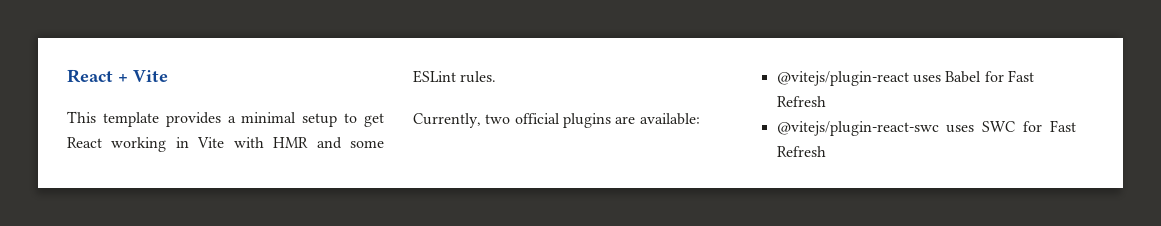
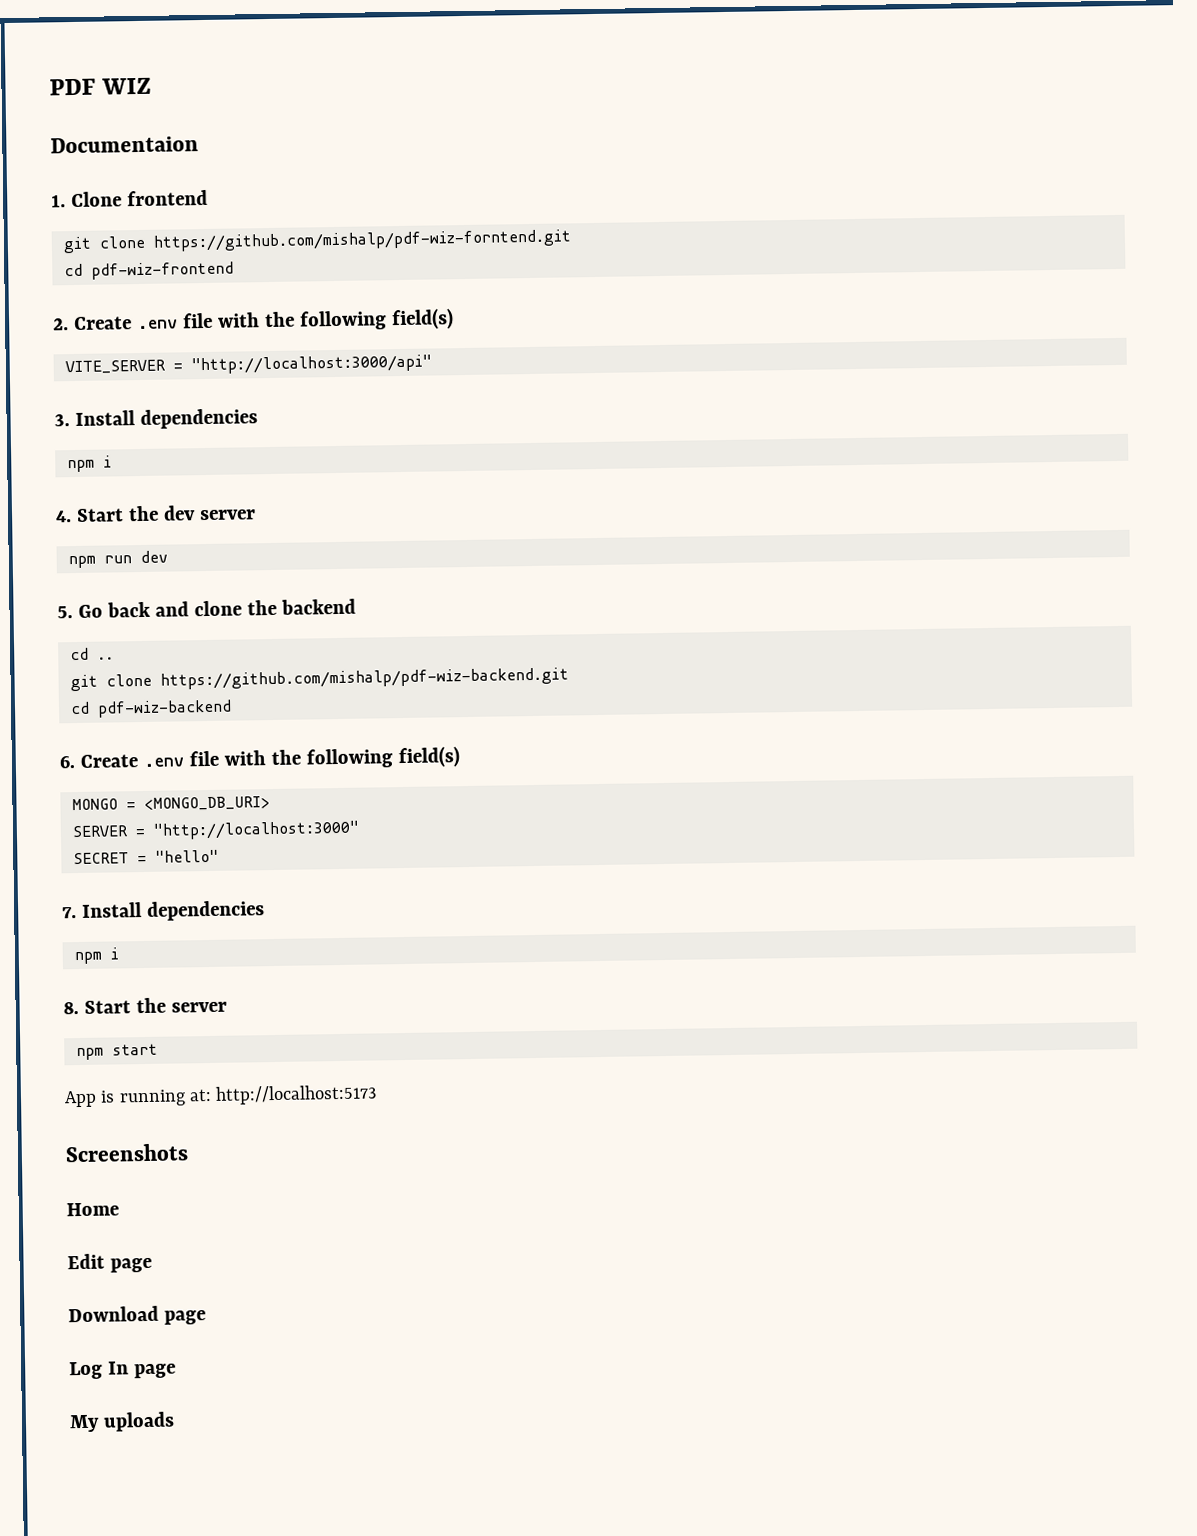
- React + Vite
- This template provides a minimal setup to get React working in Vite with HMR and some ESLint rules.
- Currently, two official plugins are available:
- @vitejs/plugin-react uses Babel for Fast Refresh
- @vitejs/plugin-react-swc uses SWC for Fast Refresh
+ PDF WIZ
+ Documentaion
+ 1. Clone frontend
+ git clone https://github.com/mishalp/pdf-wiz-forntend.git
+ cd pdf-wiz-frontend
+ 2. Create .env file with the following field(s)
+ VITE_SERVER = "http://localhost:3000/api"
+ 3. Install dependencies
+ npm i
+ 4. Start the dev server
+ npm run dev
+ 5. Go back and clone the backend
+ cd ..
+ git clone https://github.com/mishalp/pdf-wiz-backend.git
+ cd pdf-wiz-backend
+ 6. Create .env file with the following field(s)
+ MONGO = <MONGO_DB_URI>
+ SERVER = "http://localhost:3000"
+ SECRET = "hello"
+ 7. Install dependencies
+ npm i
+ 8. Start the server
+ npm start
+ App is running at: http://localhost:5173
+ Screenshots
+ Home
+ Edit page
+ Download page
+ Log In page
+ My uploads

